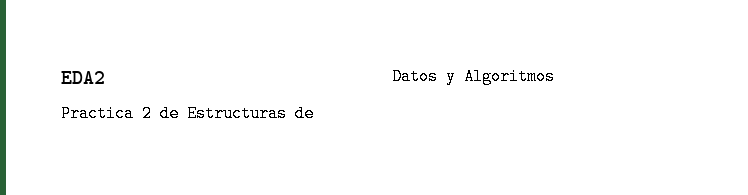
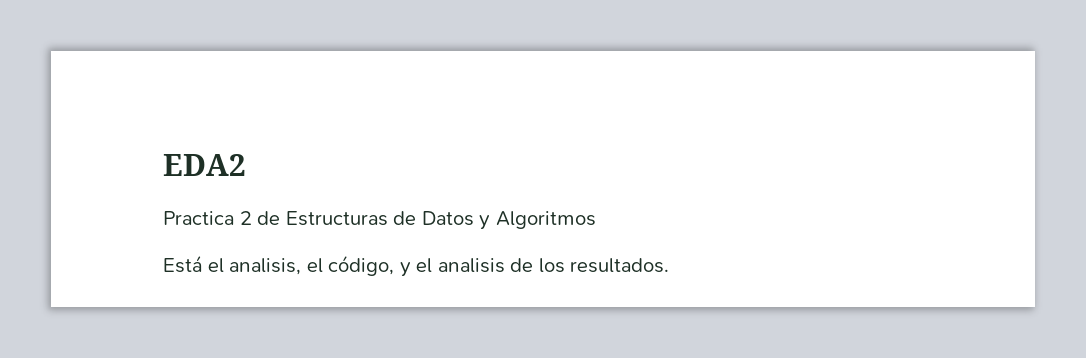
+ Está el analisis, el código, y el analisis de los resultados.

